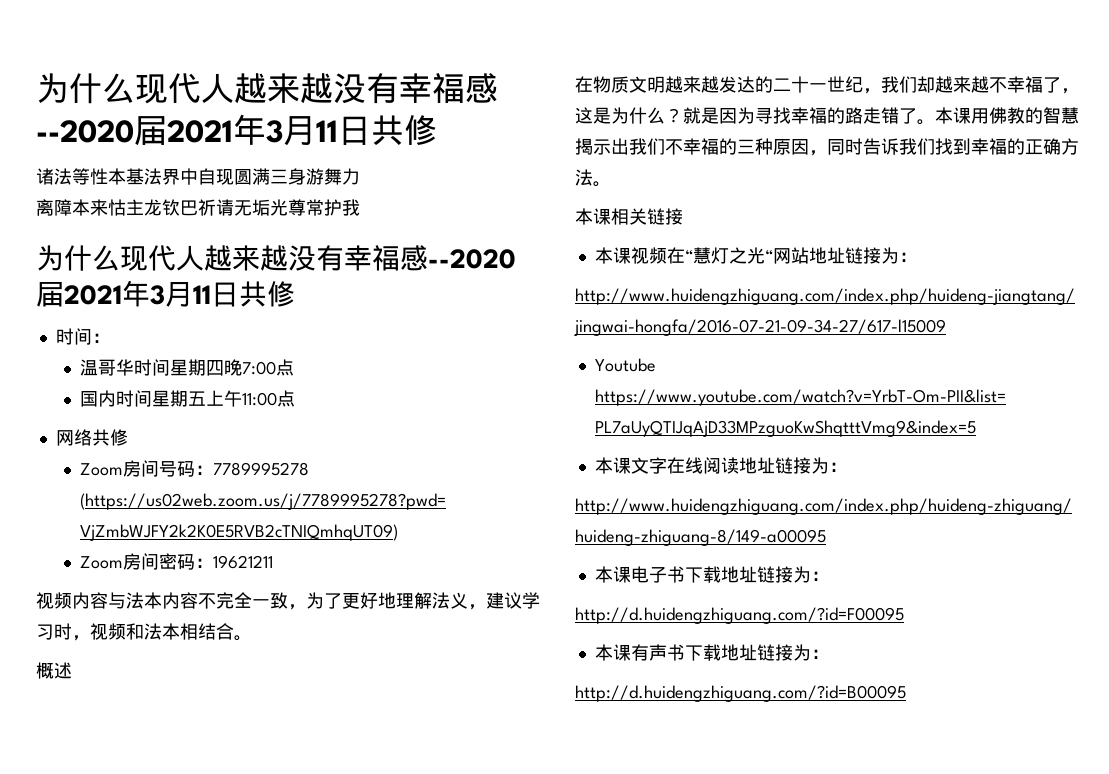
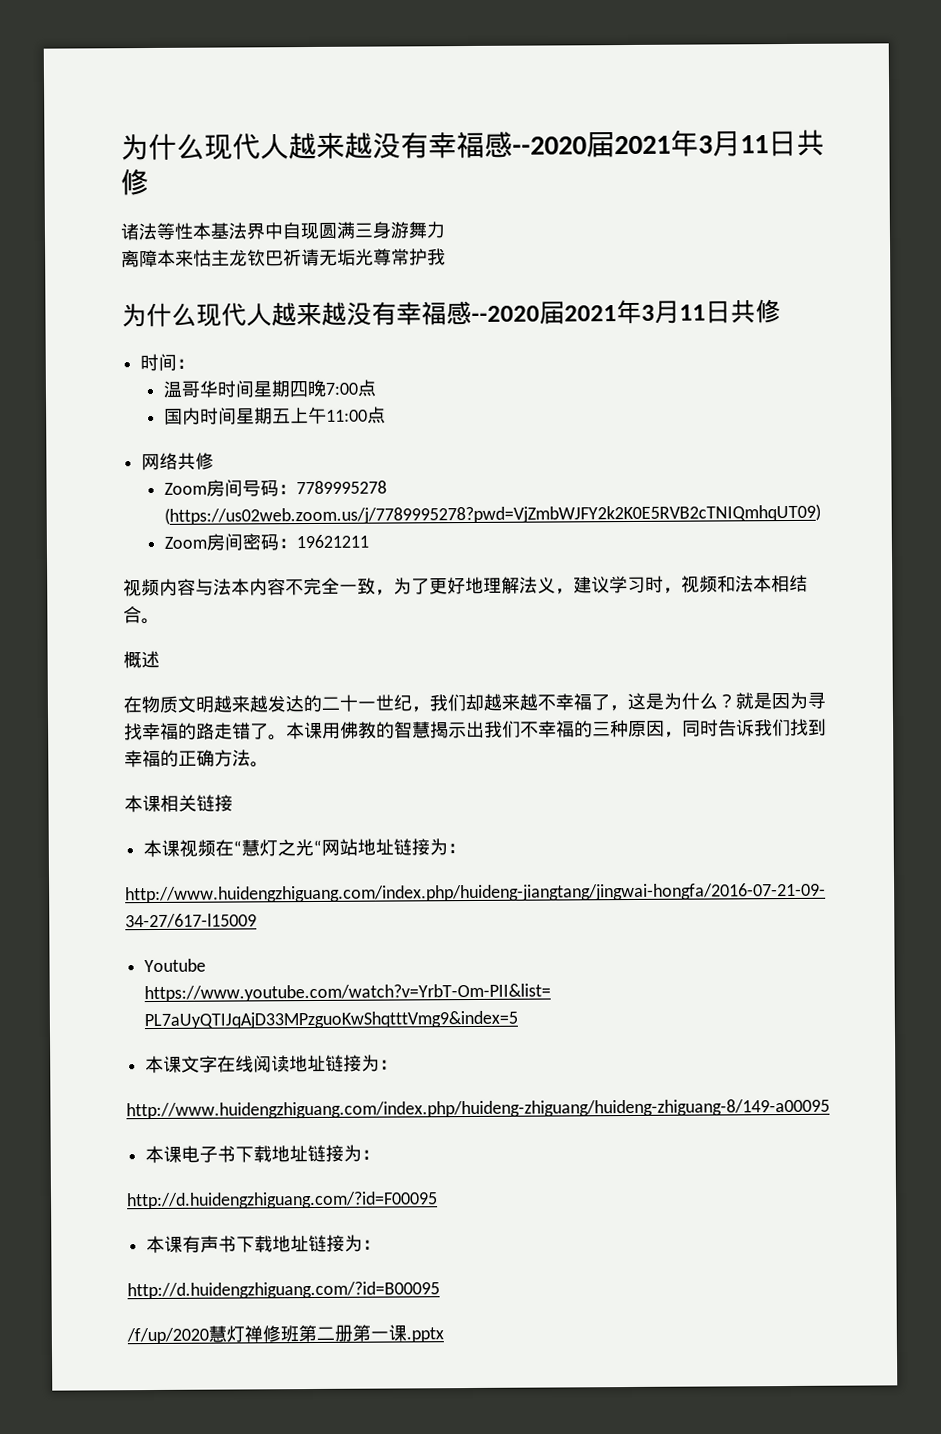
+ /f/up/2020慧灯禅修班第二册第一课.pptx

